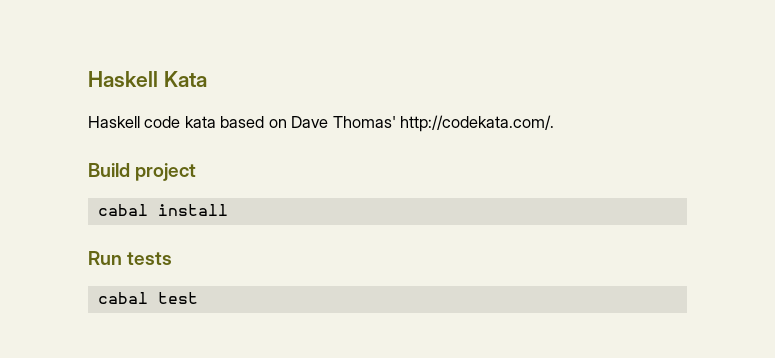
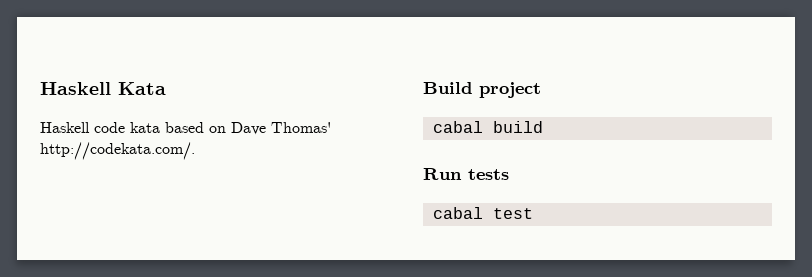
- cabal install
+ cabal build

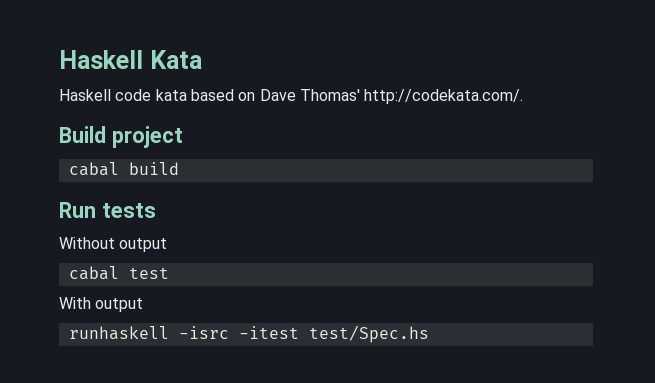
+ Without output
+ With output
+ runhaskell -isrc -itest test/Spec.hs

